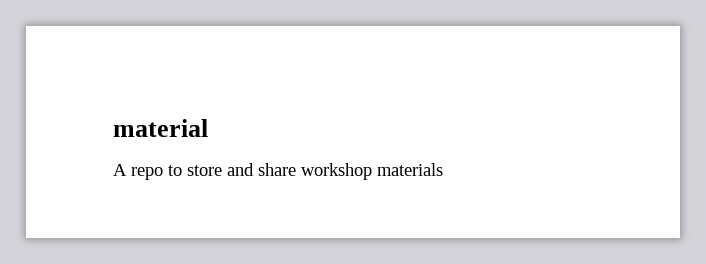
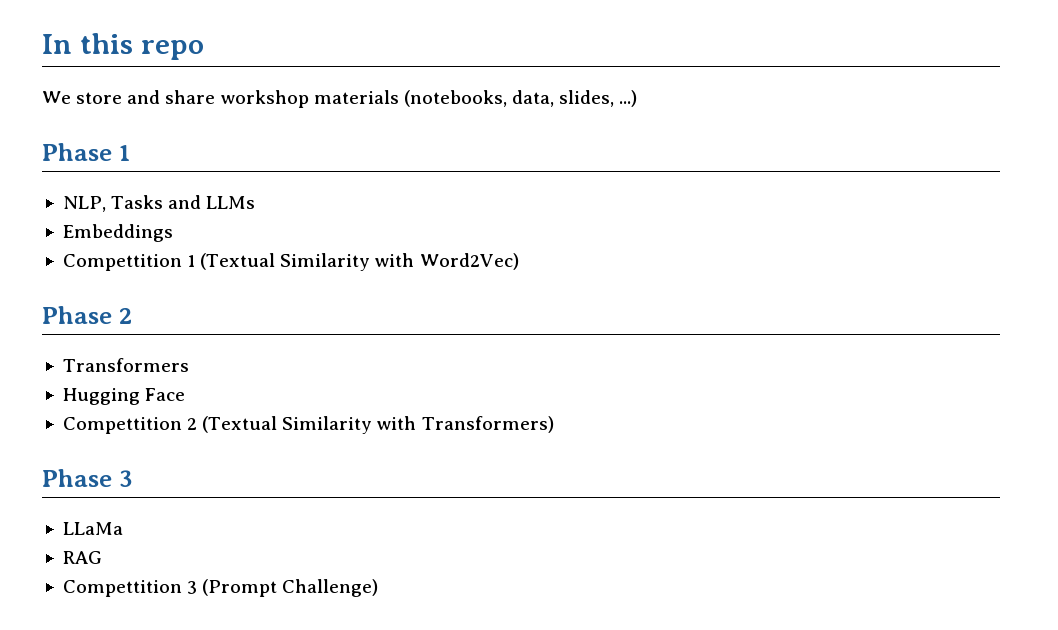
- material
- A repo to store and share workshop materials
+ In this repo
+ We store and share workshop materials (notebooks, data, slides, ...)
+ Phase 1
+ NLP, Tasks and LLMs
+ Embeddings
+ Compettition 1 (Textual Similarity with Word2Vec)
+ Phase 2
+ Transformers
+ Hugging Face
+ Compettition 2 (Textual Similarity with Transformers)
+ Phase 3
+ LLaMa
+ RAG
+ Compettition 3 (Prompt Challenge)

